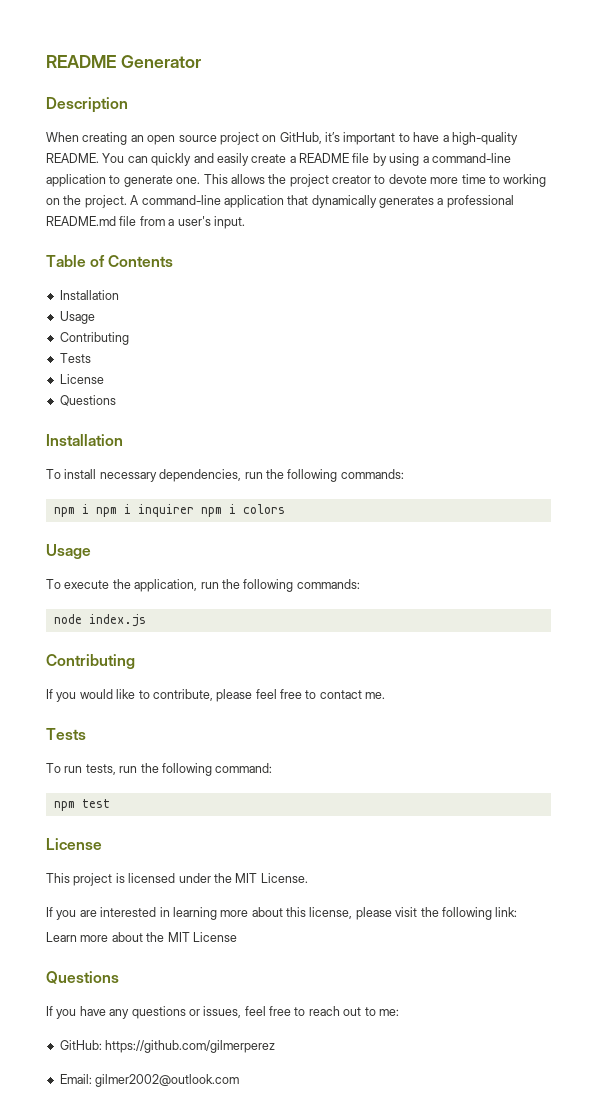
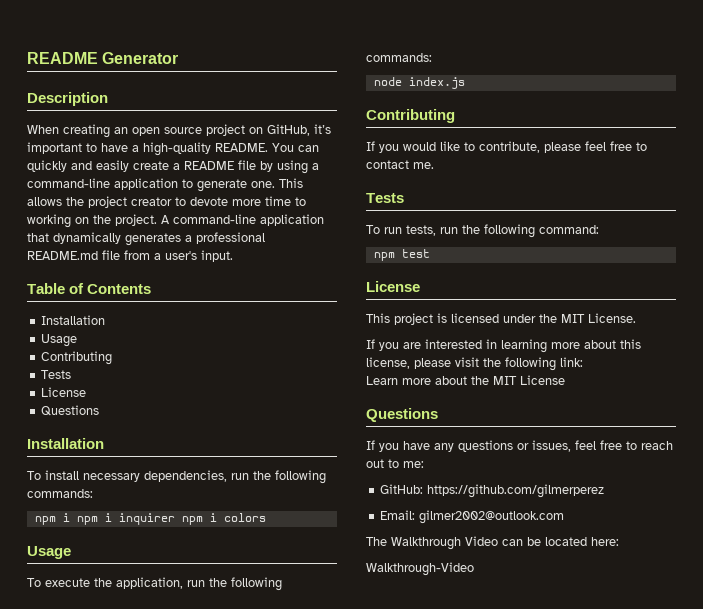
+ The Walkthrough Video can be located here:
+ Walkthrough-Video

